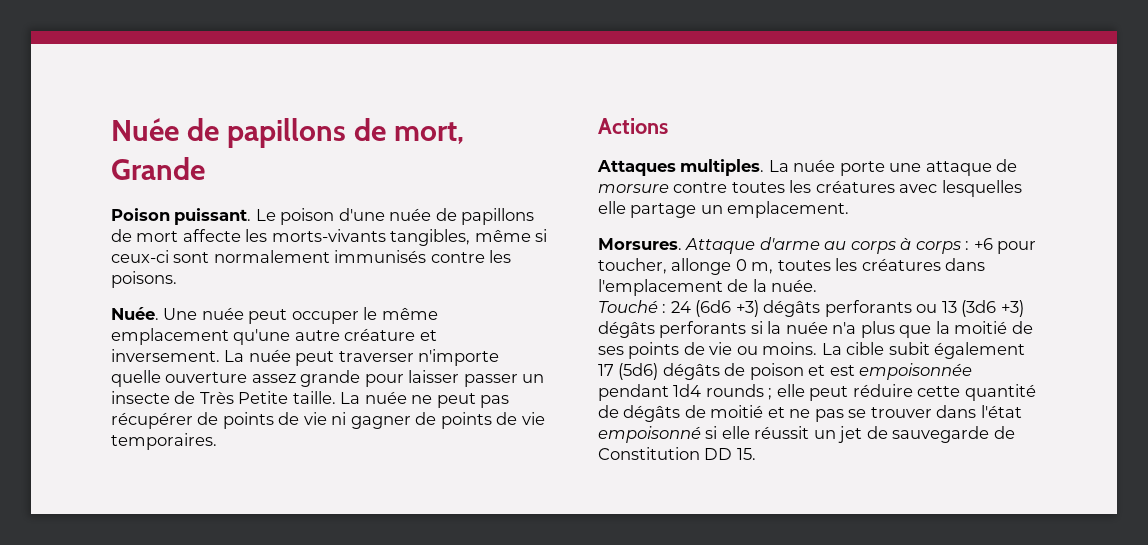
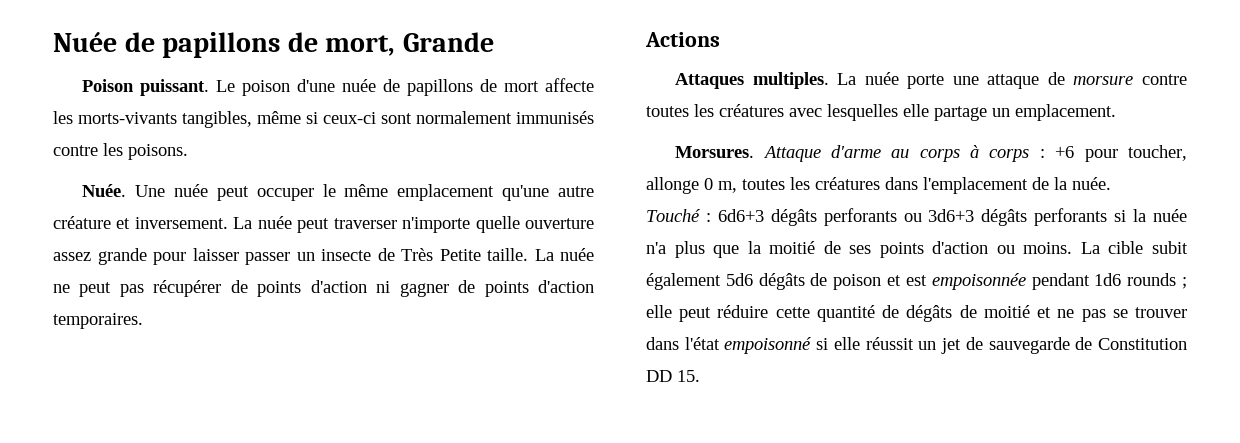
- La nuée ne peut pas récupérer de points de vie ni gagner de points de vie temporaires.
+ La nuée ne peut pas récupérer de points d'action ni gagner de points d'action temporaires.
- Touché : 24 (6d6 +3) dégâts perforants ou 13 (3d6 +3) dégâts perforants si la nuée n'a plus que la moitié de ses points de vie ou moins.
+ Touché : 6d6+3 dégâts perforants ou 3d6+3 dégâts perforants si la nuée n'a plus que la moitié de ses points d'action ou moins.
- La cible subit également 17 (5d6) dégâts de poison et est empoisonnée pendant 1d4 rounds ; elle peut réduire cette quantité de dégâts de moitié et ne pas se trouver dans l'état empoisonné si elle réussit un jet de sauvegarde de Constitution DD 15.
+ La cible subit également 5d6 dégâts de poison et est empoisonnée pendant 1d6 rounds ; elle peut réduire cette quantité de dégâts de moitié et ne pas se trouver dans l'état empoisonné si elle réussit un jet de sauvegarde de Constitution DD 15.

